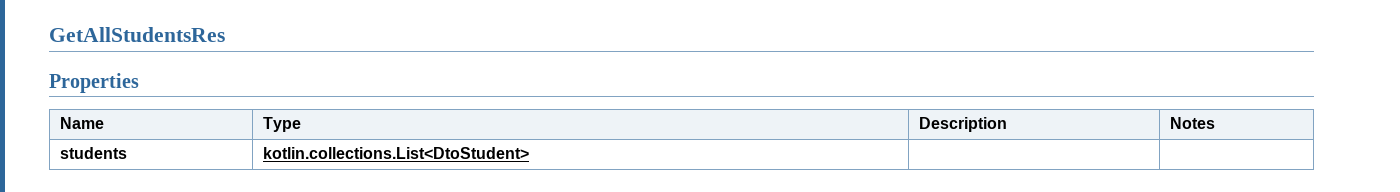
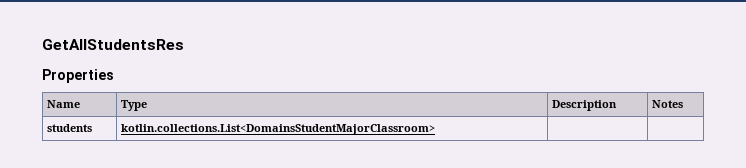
- students | kotlin.collections.List<DtoStudent> | |
+ students | kotlin.collections.List<DomainsStudentMajorClassroom> | |

